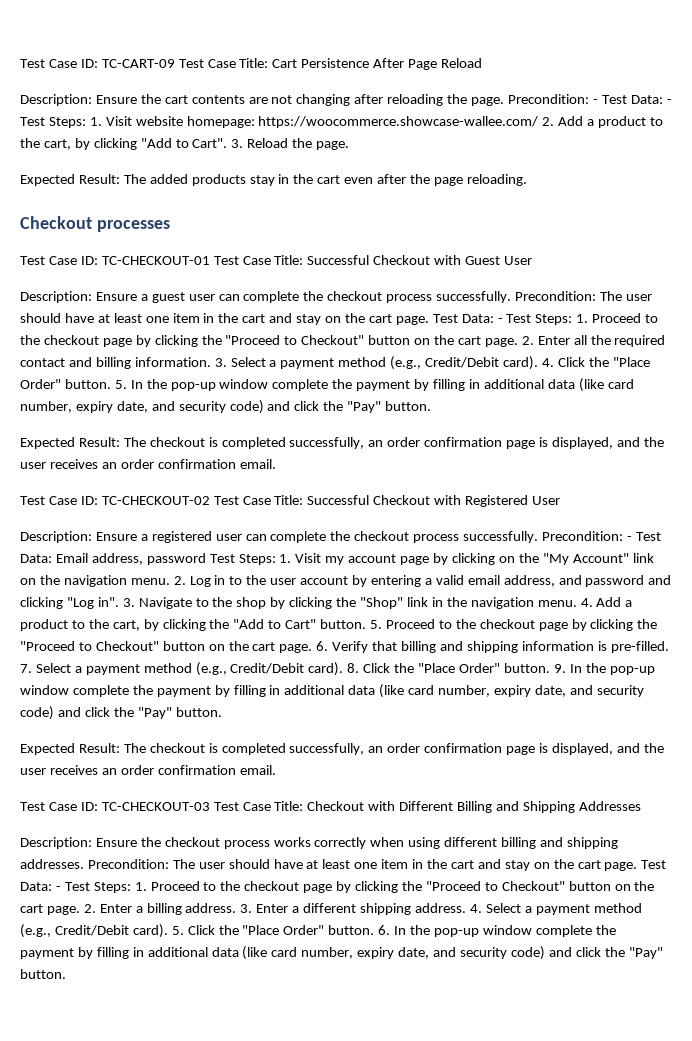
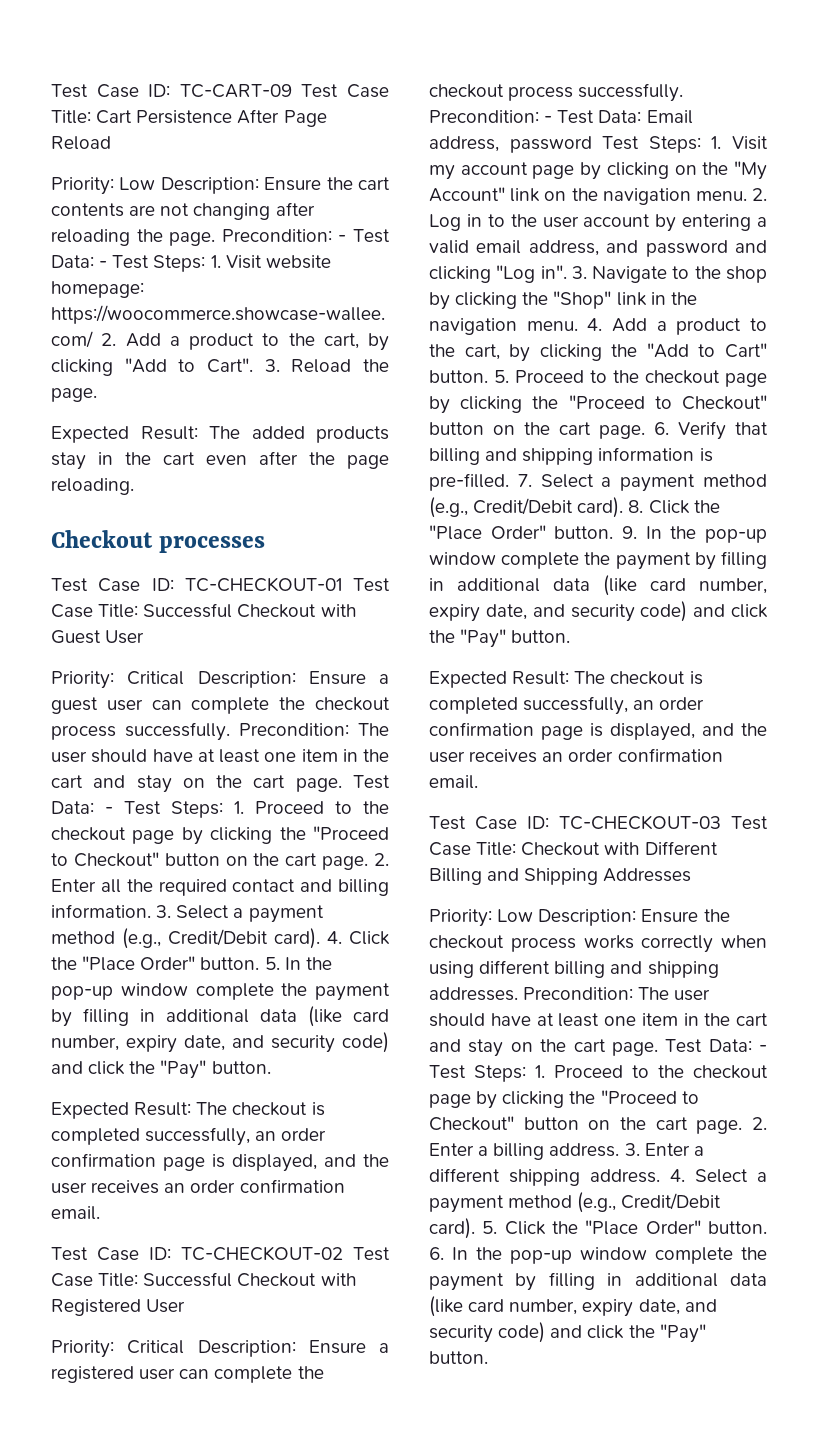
- Description: Ensure the cart contents are not changing after reloading the page.
+ Priority: Low Description: Ensure the cart contents are not changing after reloading the page.
- Description: Ensure a guest user can complete the checkout process successfully.
+ Priority: Critical Description: Ensure a guest user can complete the checkout process successfully.
- Description: Ensure a registered user can complete the checkout process successfully.
+ Priority: Critical Description: Ensure a registered user can complete the checkout process successfully.
- Description: Ensure the checkout process works correctly when using different billing and shipping addresses.
+ Priority: Low Description: Ensure the checkout process works correctly when using different billing and shipping addresses.

